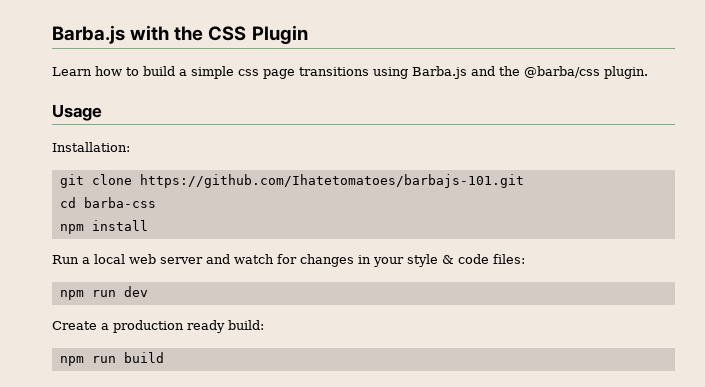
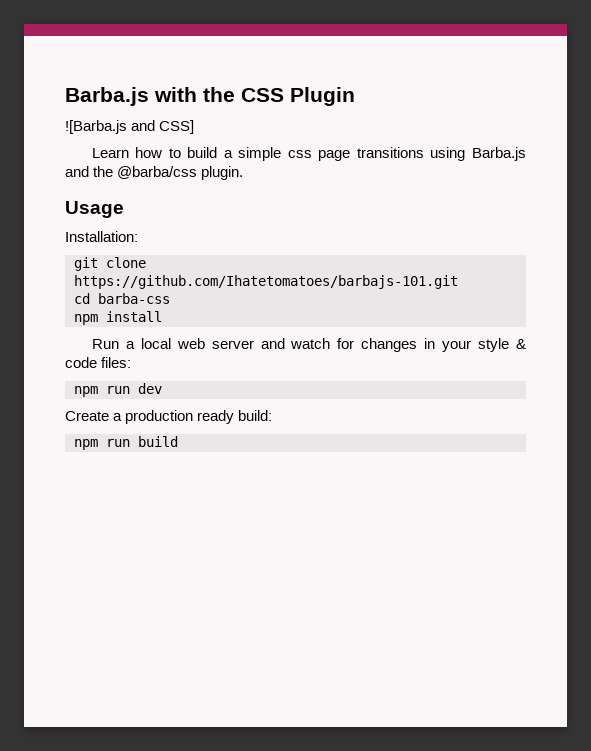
+ ![Barba.js and CSS]

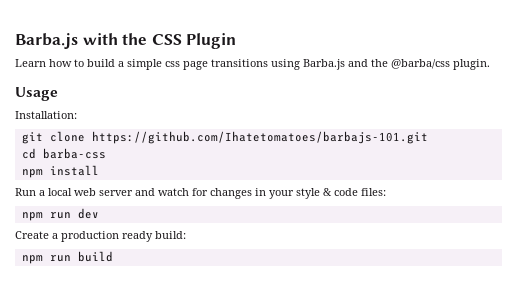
- ![Barba.js and CSS]

